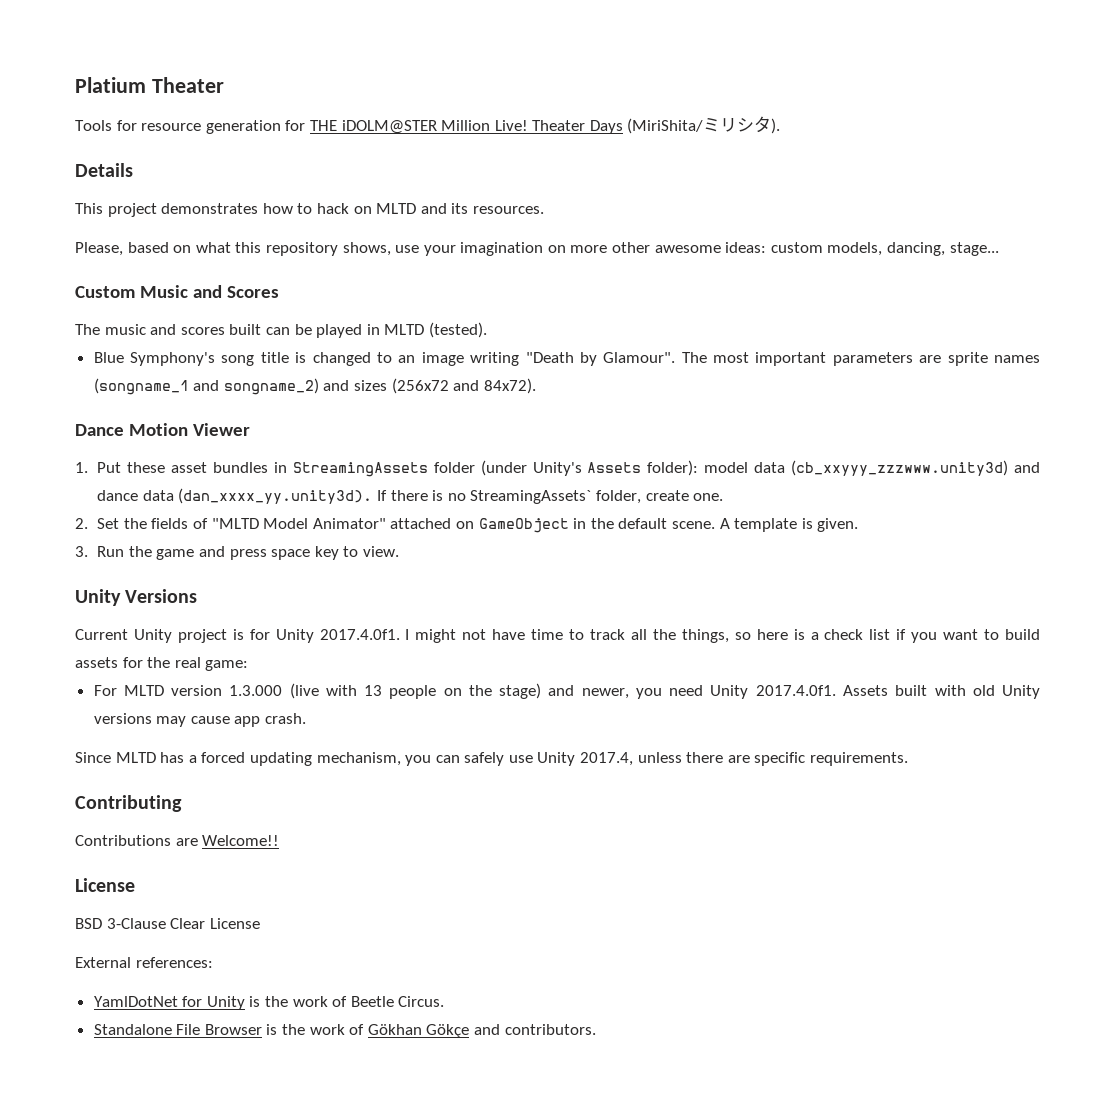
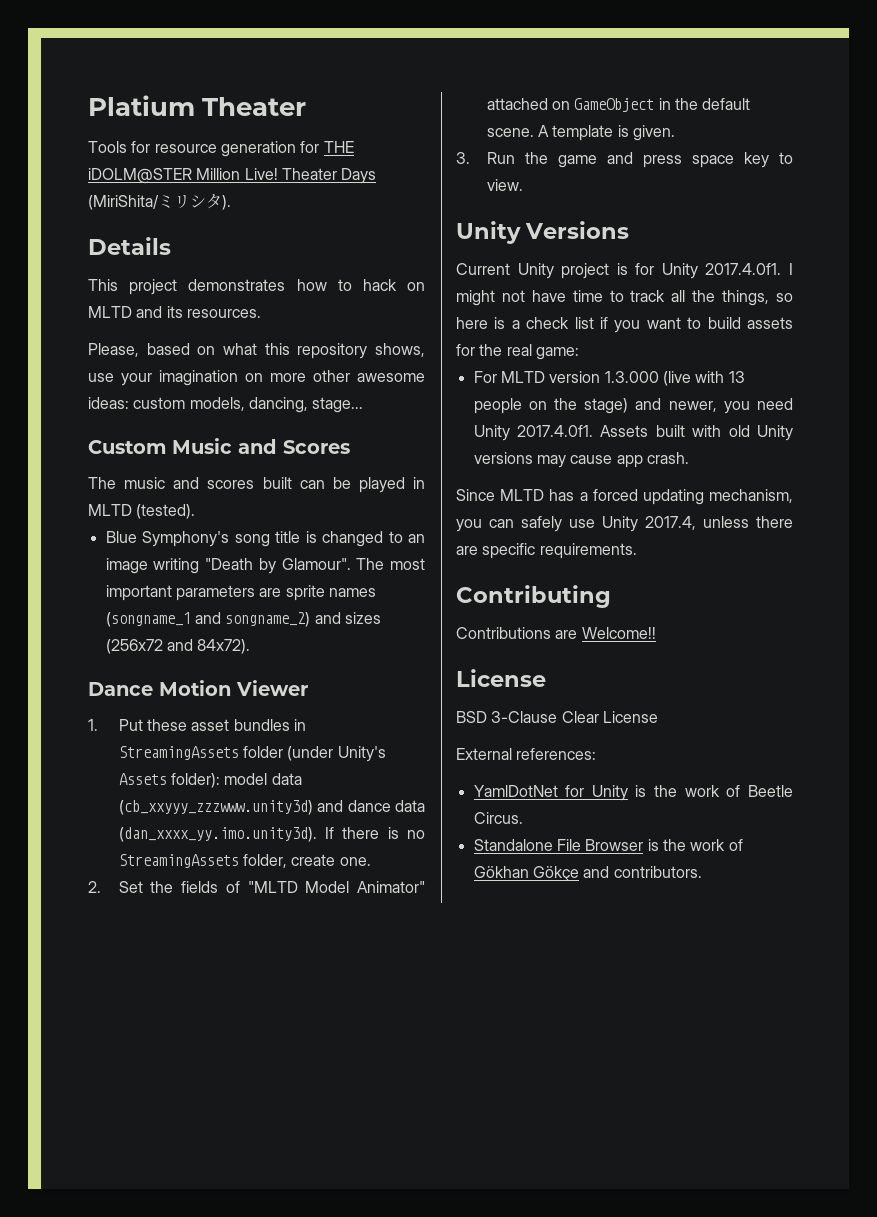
- 1. Put these asset bundles in StreamingAssets folder (under Unity's Assets folder): model data (cb_xxyyy_zzzwww.unity3d) and dance data (dan_xxxx_yy.unity3d). If there is no StreamingAssets` folder, create one.
+ 1. Put these asset bundles in StreamingAssets folder (under Unity's Assets folder): model data (cb_xxyyy_zzzwww.unity3d) and dance data (dan_xxxx_yy.imo.unity3d). If there is no StreamingAssets folder, create one.

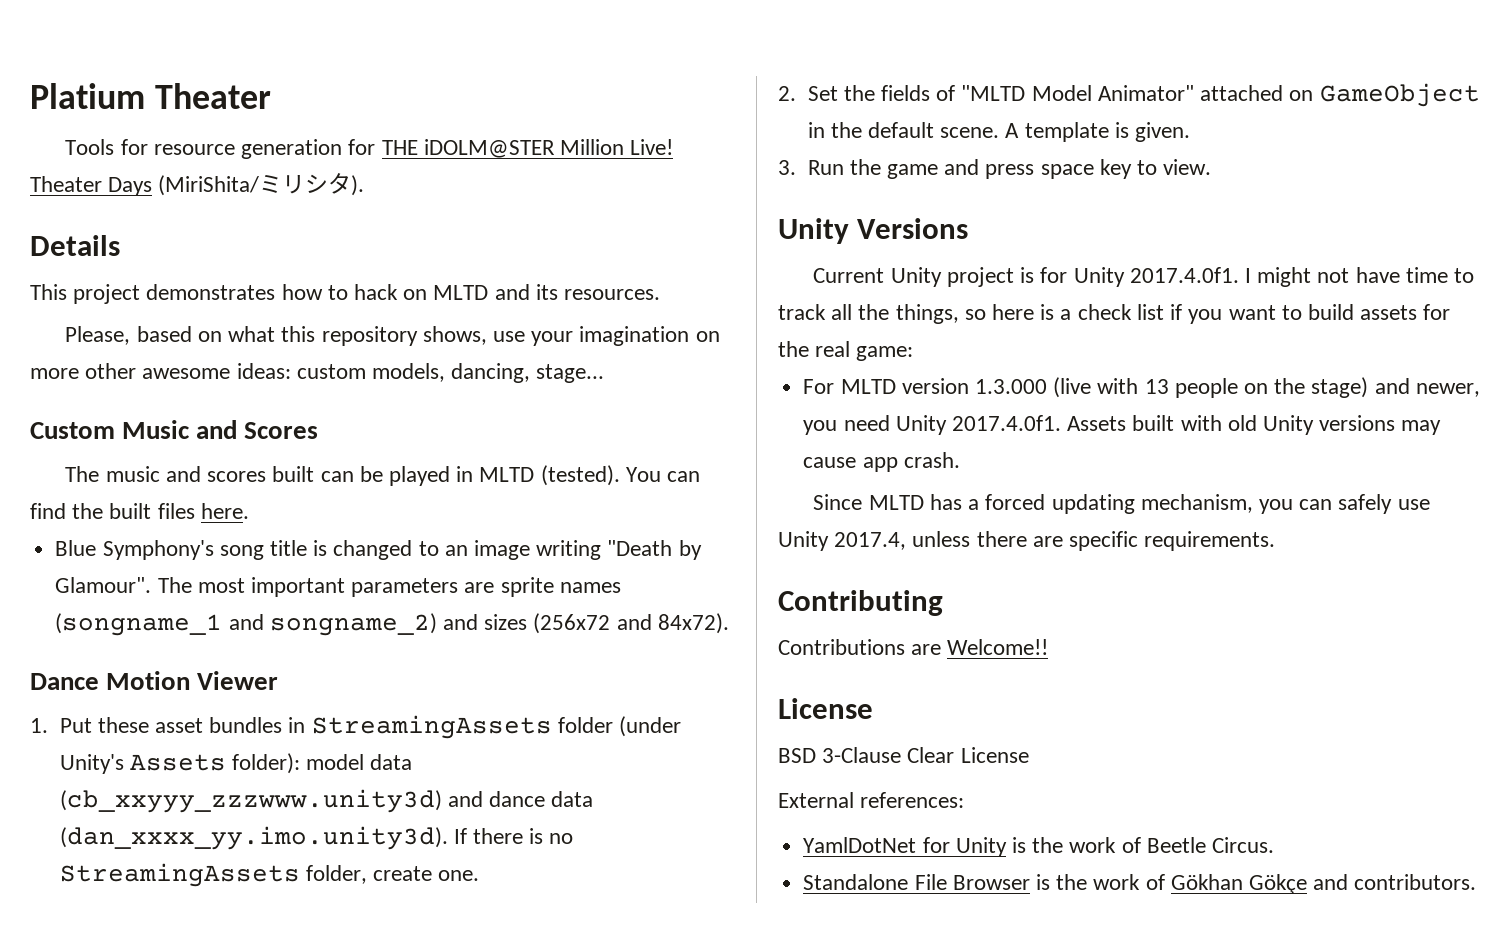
+ You can find the built files here.

